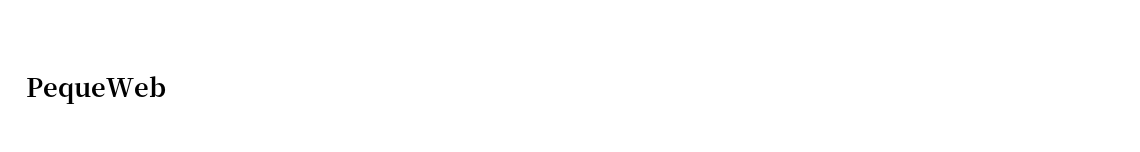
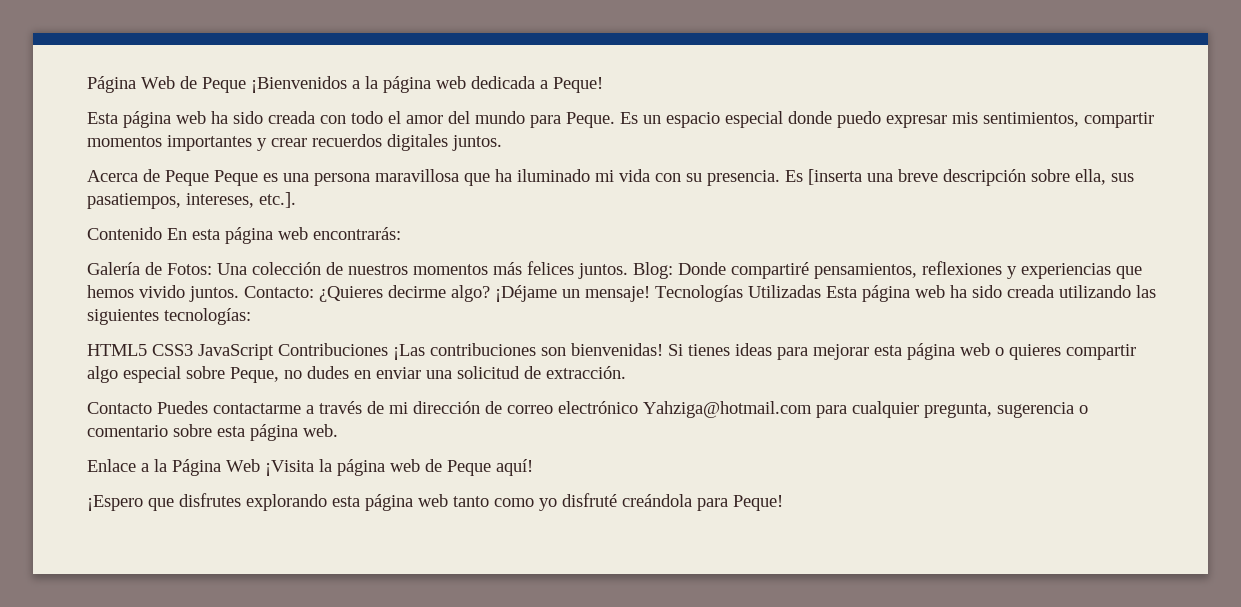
- PequeWeb
+ Página Web de Peque ¡Bienvenidos a la página web dedicada a Peque!
+ Esta página web ha sido creada con todo el amor del mundo para Peque. Es un espacio especial donde puedo expresar mis sentimientos, compartir momentos importantes y crear recuerdos digitales juntos.
+ Acerca de Peque Peque es una persona maravillosa que ha iluminado mi vida con su presencia. Es [inserta una breve descripción sobre ella, sus pasatiempos, intereses, etc.].
+ Contenido En esta página web encontrarás:
+ Galería de Fotos: Una colección de nuestros momentos más felices juntos. Blog: Donde compartiré pensamientos, reflexiones y experiencias que hemos vivido juntos. Contacto: ¿Quieres decirme algo? ¡Déjame un mensaje! Tecnologías Utilizadas Esta página web ha sido creada utilizando las siguientes tecnologías:
+ HTML5 CSS3 JavaScript Contribuciones ¡Las contribuciones son bienvenidas! Si tienes ideas para mejorar esta página web o quieres compartir algo especial sobre Peque, no dudes en enviar una solicitud de extracción.
+ Contacto Puedes contactarme a través de mi dirección de correo electrónico Yahziga@hotmail.com para cualquier pregunta, sugerencia o comentario sobre esta página web.
+ Enlace a la Página Web ¡Visita la página web de Peque aquí!
+ ¡Espero que disfrutes explorando esta página web tanto como yo disfruté creándola para Peque!

